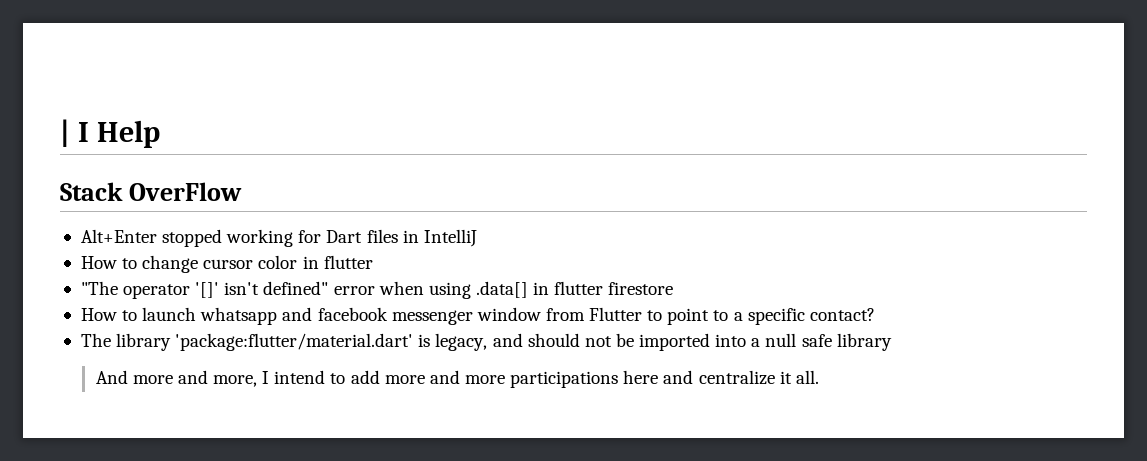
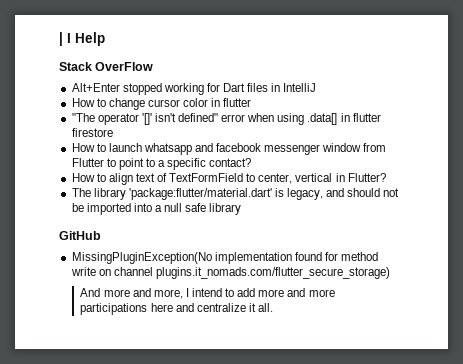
+ How to align text of TextFormField to center, vertical in Flutter?
+ GitHub
+ MissingPluginException(No implementation found for method write on channel plugins.it_nomads.com/flutter_secure_storage)

